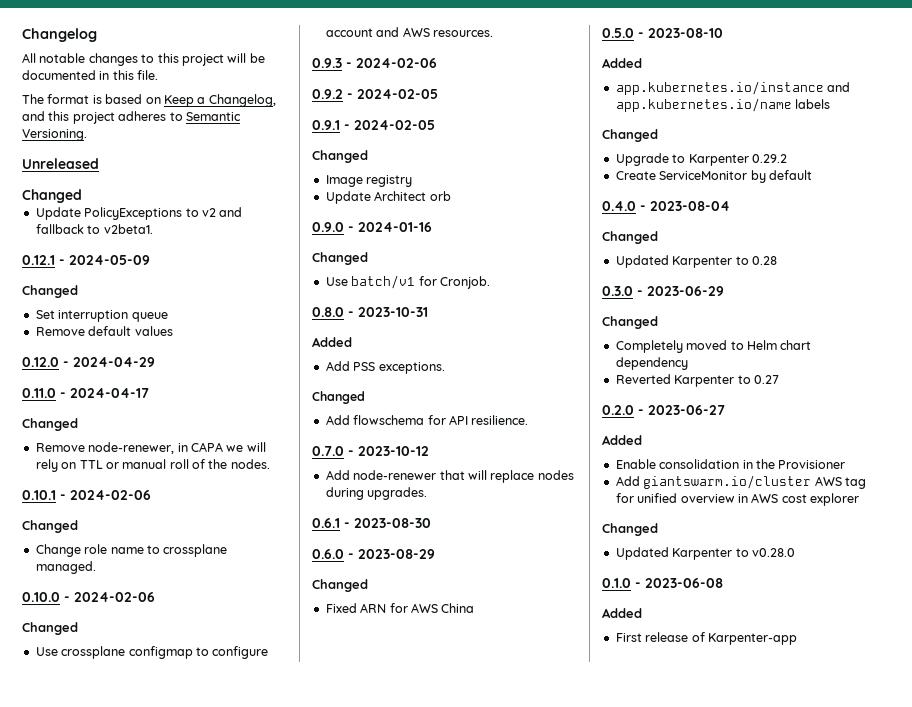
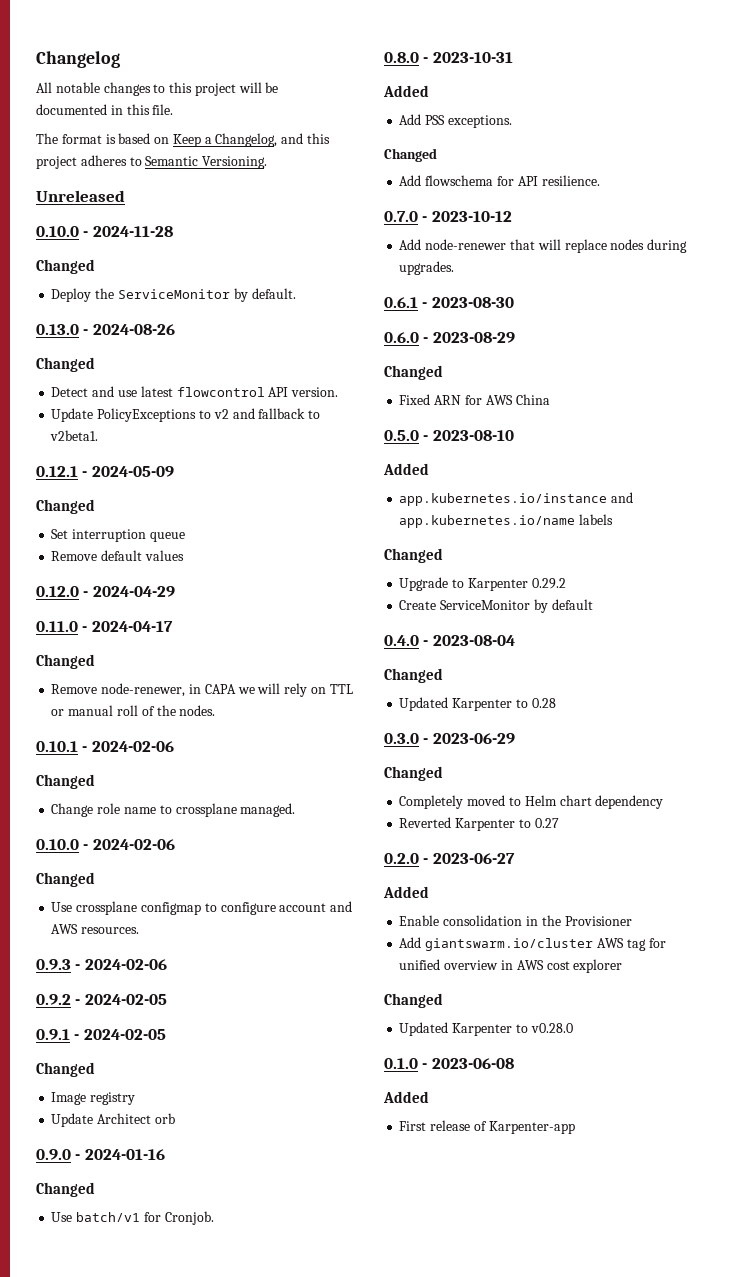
  Unreleased
+ 0.10.0 - 2024-11-28
  Changed
+ Deploy the ServiceMonitor by default.
+ 0.13.0 - 2024-08-26
+ Changed
+ Detect and use latest flowcontrol API version.

